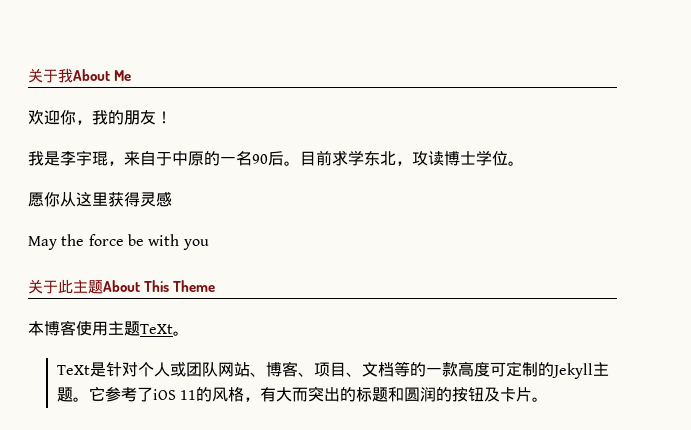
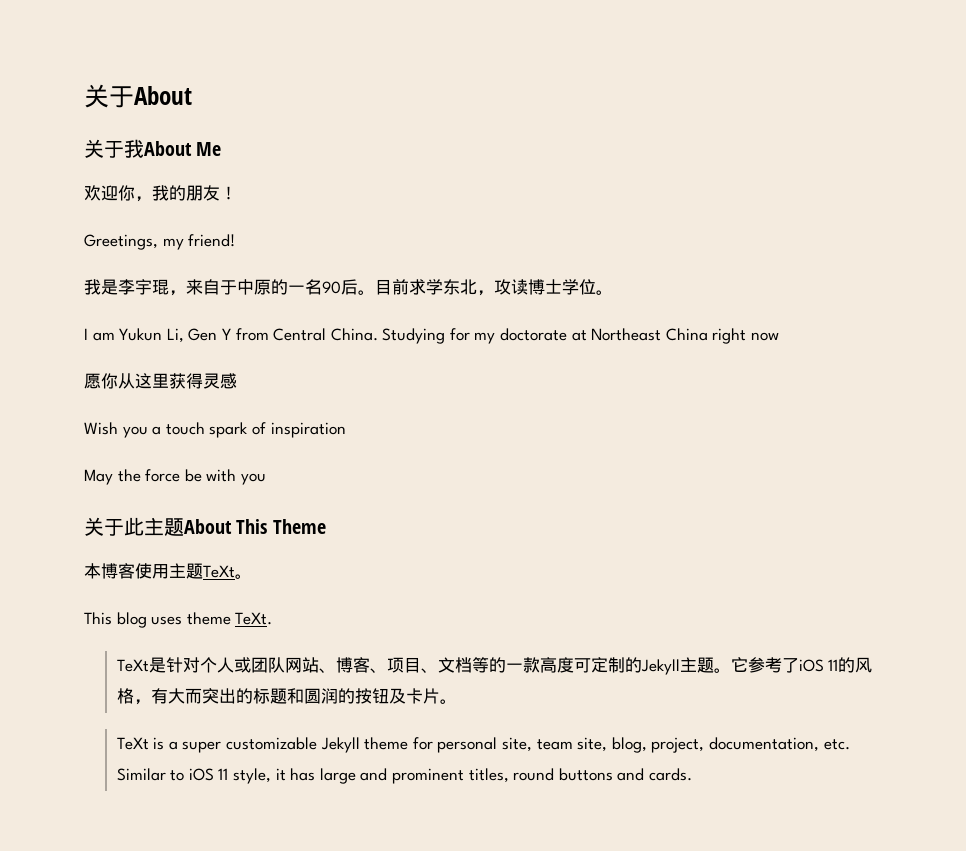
+ 关于About
+ Greetings, my friend!
+ I am Yukun Li, Gen Y from Central China. Studying for my doctorate at Northeast China right now
+ Wish you a touch spark of inspiration
+ This blog uses theme TeXt.
+ TeXt is a super customizable Jekyll theme for personal site, team site, blog, project, documentation, etc. Similar to iOS 11 style, it has large and prominent titles, round buttons and cards.

